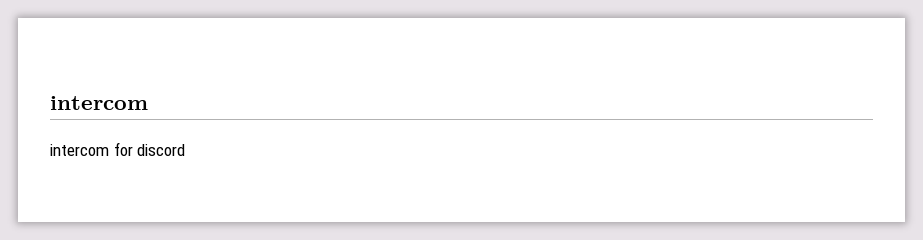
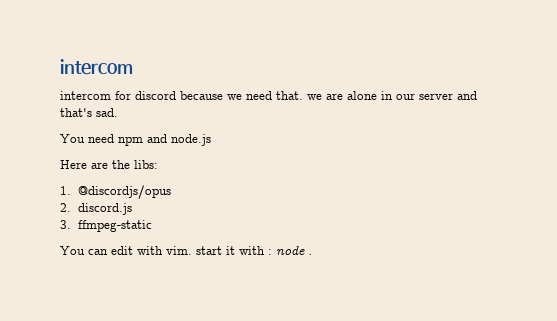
- intercom for discord
+ intercom for discord because we need that. we are alone in our server and that's sad.
+ You need npm and node.js
+ Here are the libs:
+ 1. @discordjs/opus
+ 2. discord.js
+ 3. ffmpeg-static
+ You can edit with vim. start it with : node .

